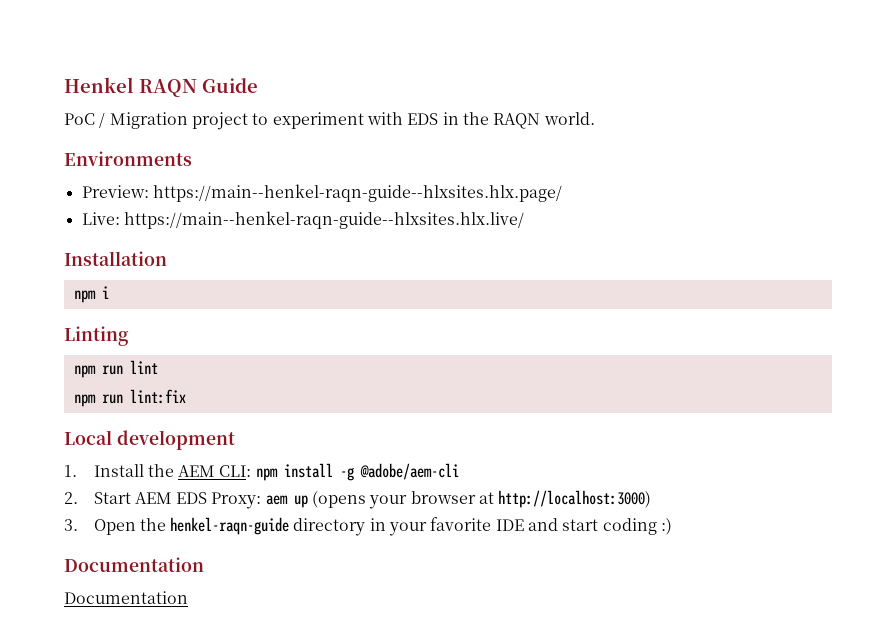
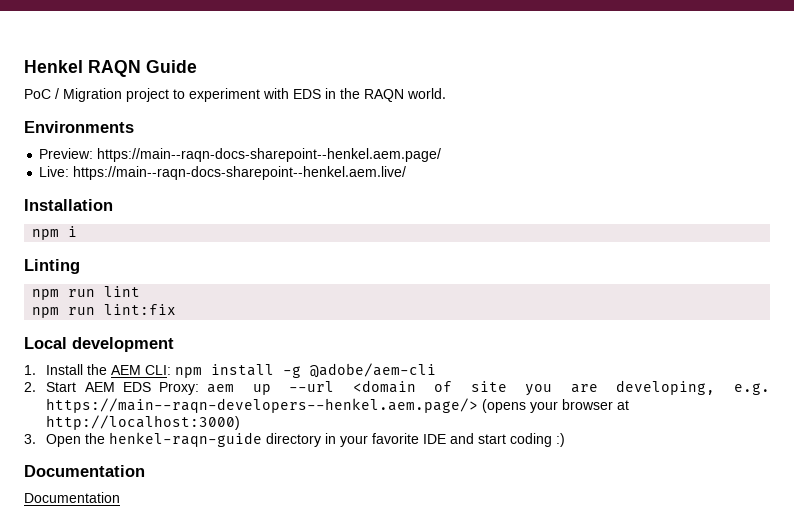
- Preview: https://main--henkel-raqn-guide--hlxsites.hlx.page/
+ Preview: https://main--raqn-docs-sharepoint--henkel.aem.page/
- Live: https://main--henkel-raqn-guide--hlxsites.hlx.live/
+ Live: https://main--raqn-docs-sharepoint--henkel.aem.live/
- 2. Start AEM EDS Proxy: aem up (opens your browser at http://localhost:3000)
+ 2. Start AEM EDS Proxy: aem up --url <domain of site you are developing, e.g. https://main--raqn-developers--henkel.aem.page/> (opens your browser at http://localhost:3000)

